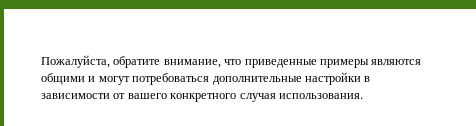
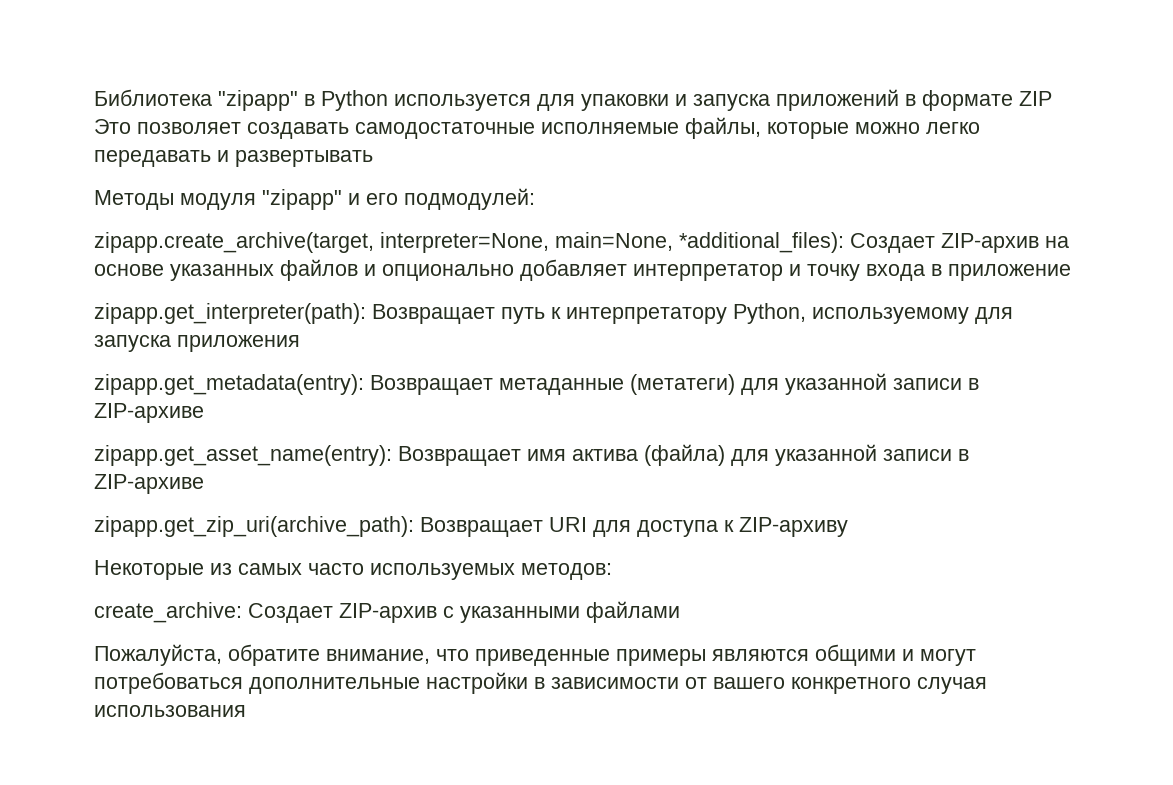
+ Библиотека "zipapp" в Python используется для упаковки и запуска приложений в формате ZIP Это позволяет создавать самодостаточные исполняемые файлы, которые можно легко передавать и развертывать
+ Методы модуля "zipapp" и его подмодулей:
+ zipapp.create_archive(target, interpreter=None, main=None, *additional_files): Создает ZIP-архив на основе указанных файлов и опционально добавляет интерпретатор и точку входа в приложение
+ zipapp.get_interpreter(path): Возвращает путь к интерпретатору Python, используемому для запуска приложения
+ zipapp.get_metadata(entry): Возвращает метаданные (метатеги) для указанной записи в ZIP-архиве
+ zipapp.get_asset_name(entry): Возвращает имя актива (файла) для указанной записи в ZIP-архиве
+ zipapp.get_zip_uri(archive_path): Возвращает URI для доступа к ZIP-архиву
+ Некоторые из самых часто используемых методов:
+ create_archive: Создает ZIP-архив с указанными файлами
- Пожалуйста, обратите внимание, что приведенные примеры являются общими и могут потребоваться дополнительные настройки в зависимости от вашего конкретного случая использования.
+ Пожалуйста, обратите внимание, что приведенные примеры являются общими и могут потребоваться дополнительные настройки в зависимости от вашего конкретного случая использования

